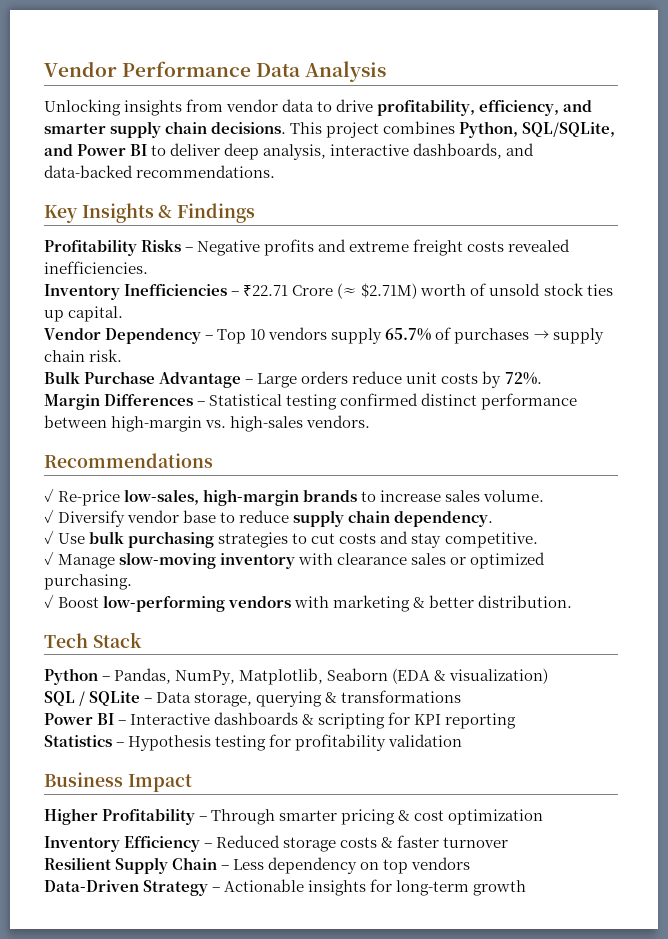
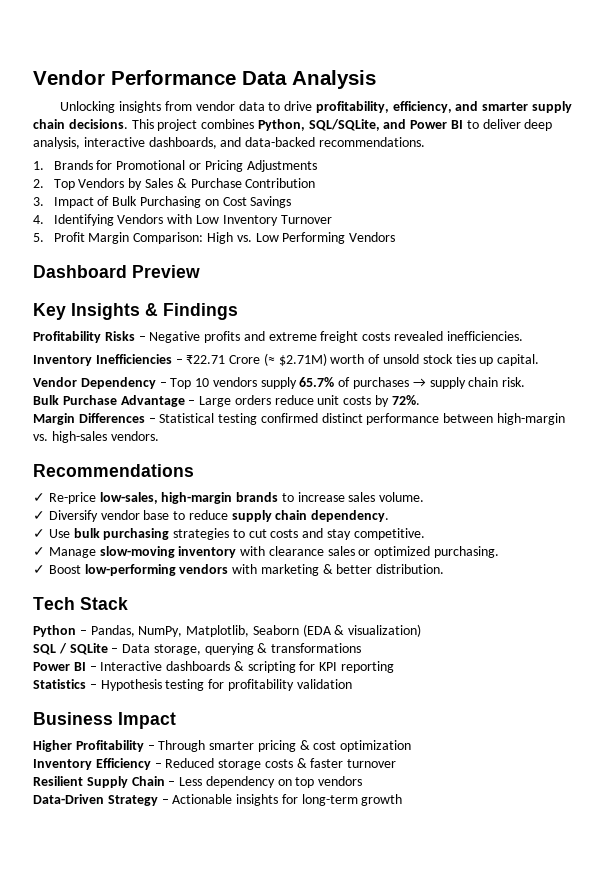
+ 1. Brands for Promotional or Pricing Adjustments
+ 2. Top Vendors by Sales & Purchase Contribution
+ 3. Impact of Bulk Purchasing on Cost Savings
+ 4. Identifying Vendors with Low Inventory Turnover
+ 5. Profit Margin Comparison: High vs. Low Performing Vendors
+ Dashboard Preview

